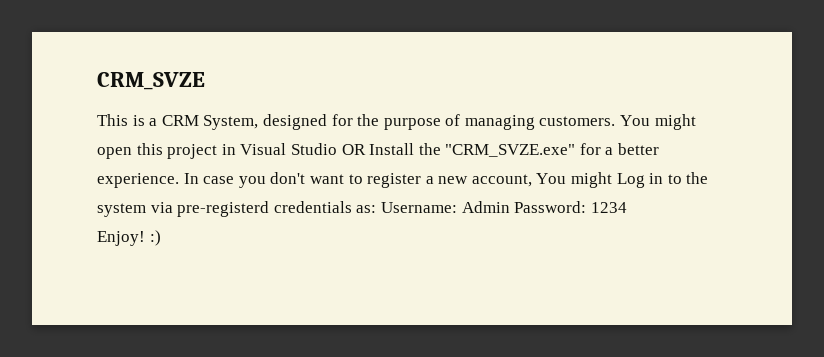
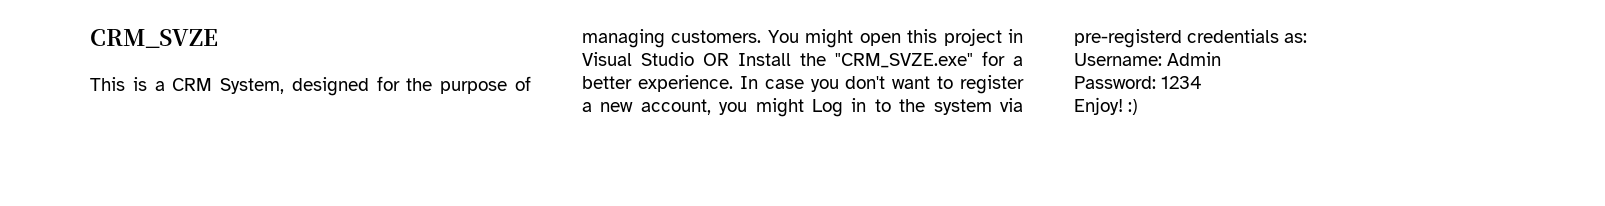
- In case you don't want to register a new account, You might Log in to the system via pre-registerd credentials as: Username: Admin Password: 1234
+ In case you don't want to register a new account, you might Log in to the system via pre-registerd credentials as:
+ Username: Admin
+ Password: 1234

